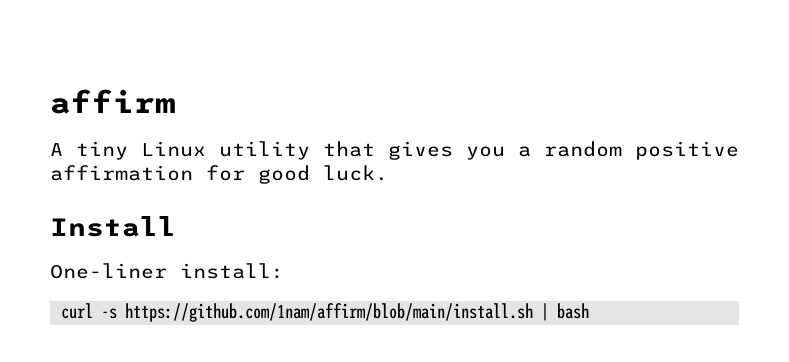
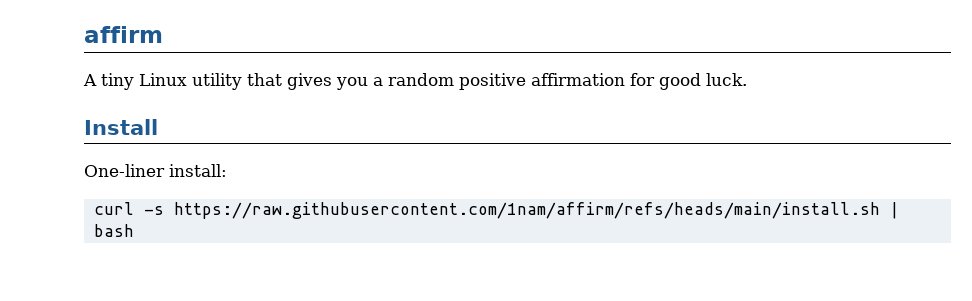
- curl -s https://github.com/1nam/affirm/blob/main/install.sh | bash
+ curl -s https://raw.githubusercontent.com/1nam/affirm/refs/heads/main/install.sh | bash

